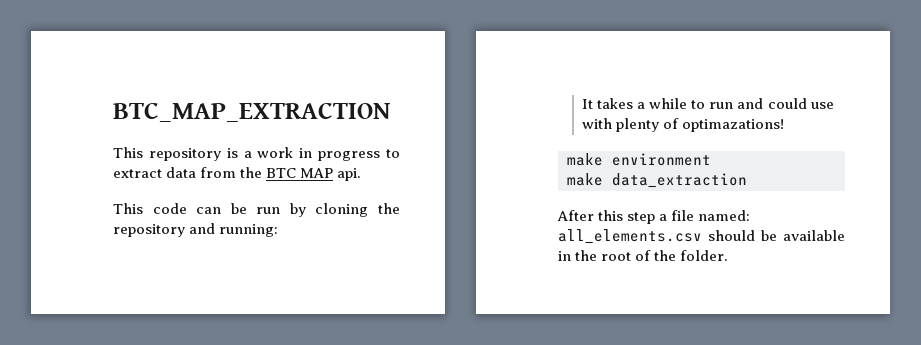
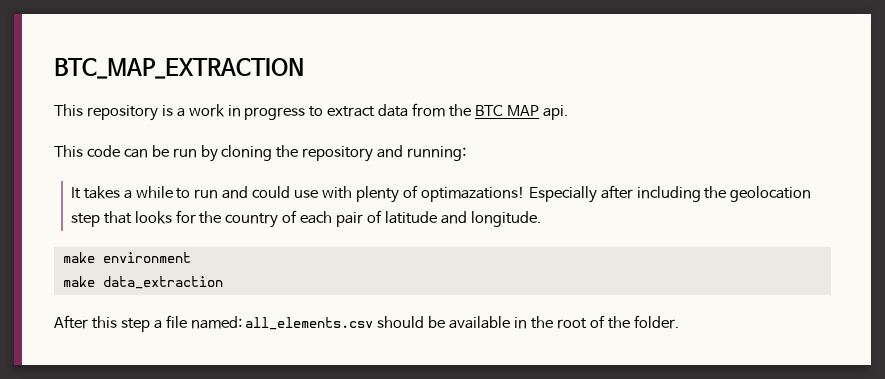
+ Especially after including the geolocation step that looks for the country of each pair of latitude and longitude.

